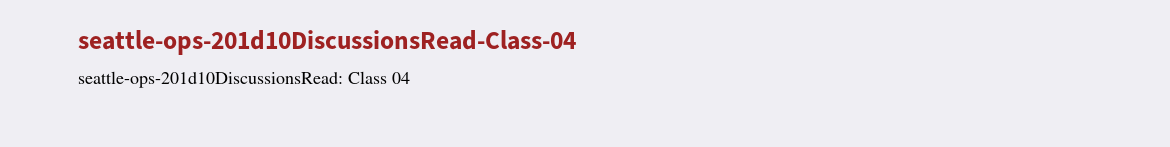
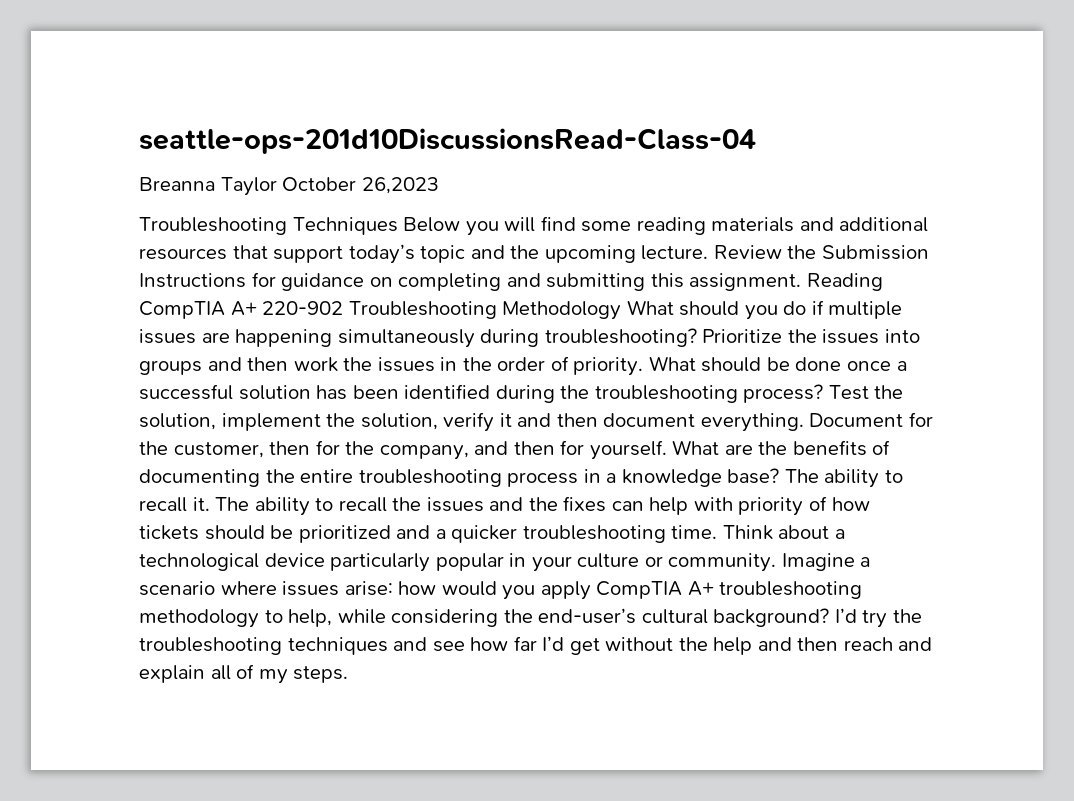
- seattle-ops-201d10DiscussionsRead: Class 04
+ Breanna Taylor October 26,2023
+ Troubleshooting Techniques Below you will find some reading materials and additional resources that support today’s topic and the upcoming lecture. Review the Submission Instructions for guidance on completing and submitting this assignment. Reading CompTIA A+ 220-902 Troubleshooting Methodology What should you do if multiple issues are happening simultaneously during troubleshooting? Prioritize the issues into groups and then work the issues in the order of priority. What should be done once a successful solution has been identified during the troubleshooting process? Test the solution, implement the solution, verify it and then document everything. Document for the customer, then for the company, and then for yourself. What are the benefits of documenting the entire troubleshooting process in a knowledge base? The ability to recall it. The ability to recall the issues and the fixes can help with priority of how tickets should be prioritized and a quicker troubleshooting time. Think about a technological device particularly popular in your culture or community. Imagine a scenario where issues arise: how would you apply CompTIA A+ troubleshooting methodology to help, while considering the end-user’s cultural background? I’d try the troubleshooting techniques and see how far I’d get without the help and then reach and explain all of my steps.

